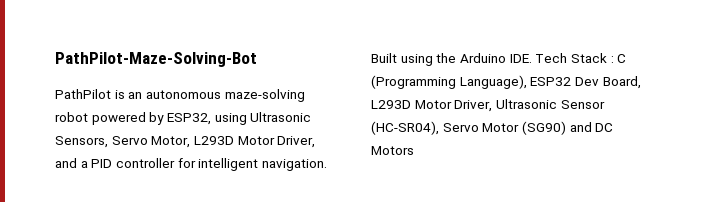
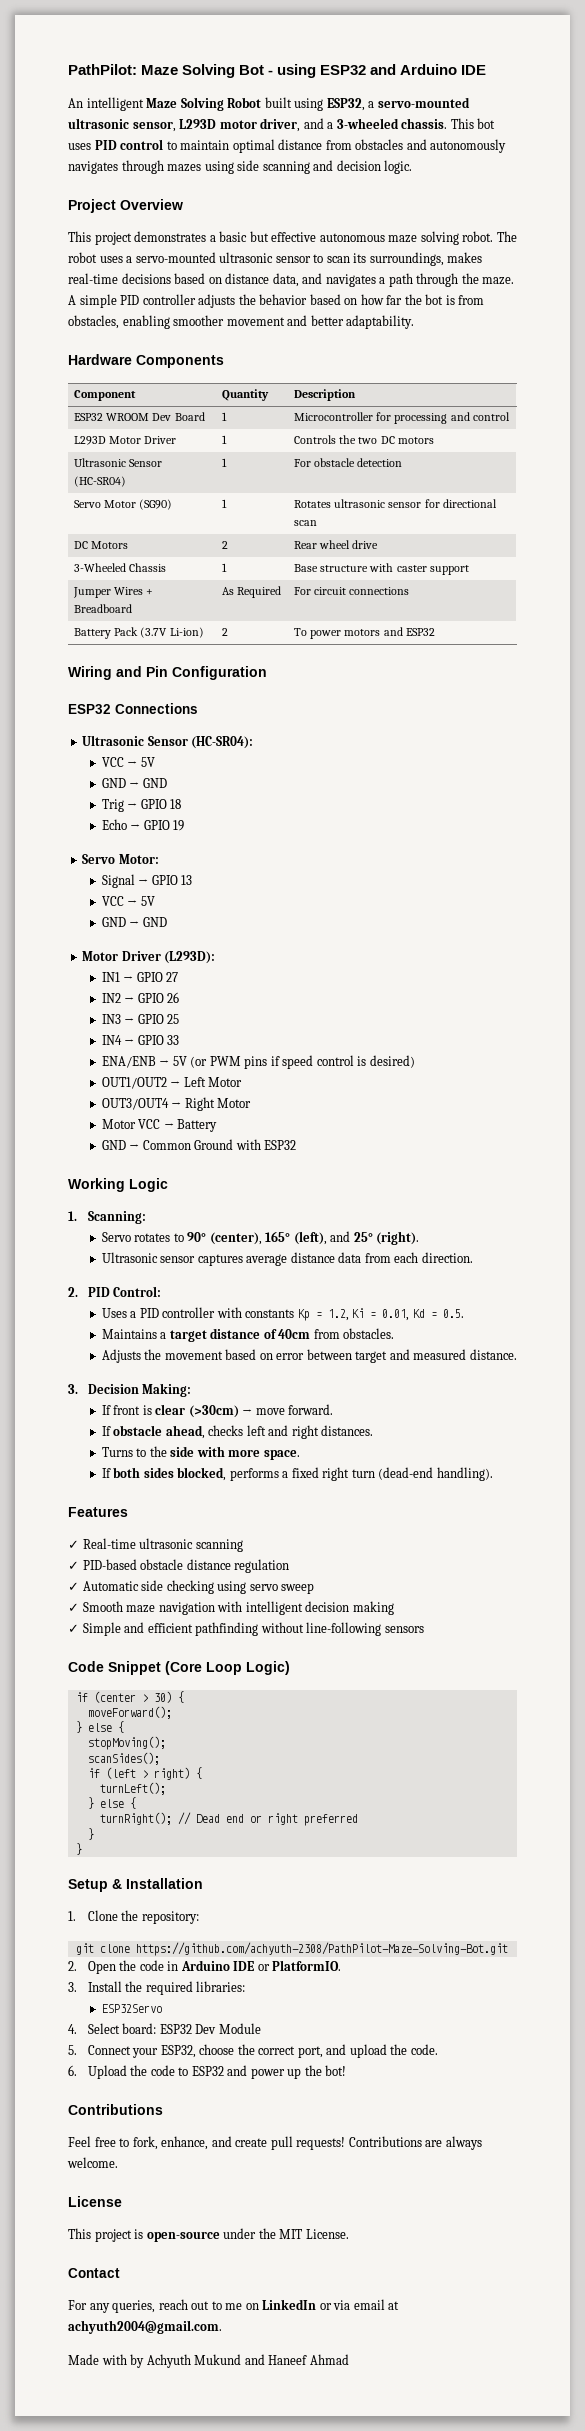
- PathPilot-Maze-Solving-Bot
- PathPilot is an autonomous maze-solving robot powered by ESP32, using Ultrasonic Sensors, Servo Motor, L293D Motor Driver, and a PID controller for intelligent navigation. Built using the Arduino IDE. Tech Stack : C (Programming Language), ESP32 Dev Board, L293D Motor Driver, Ultrasonic Sensor (HC-SR04), Servo Motor (SG90) and DC Motors
+ PathPilot: Maze Solving Bot - using ESP32 and Arduino IDE
+ An intelligent Maze Solving Robot built using ESP32, a servo-mounted ultrasonic sensor, L293D motor driver, and a 3-wheeled chassis. This bot uses PID control to maintain optimal distance from obstacles and autonomously navigates through mazes using side scanning and decision logic.
+ Project Overview
+ This project demonstrates a basic but effective autonomous maze solving robot. The robot uses a servo-mounted ultrasonic sensor to scan its surroundings, makes real-time decisions based on distance data, and navigates a path through the maze. A simple PID controller adjusts the behavior based on how far the bot is from obstacles, enabling smoother movement and better adaptability.
+ Hardware Components
+ Component | Quantity | Description
+ ESP32 WROOM Dev Board | 1 | Microcontroller for processing and control
+ L293D Motor Driver | 1 | Controls the two DC motors
+ Ultrasonic Sensor (HC-SR04) | 1 | For obstacle detection
+ Servo Motor (SG90) | 1 | Rotates ultrasonic sensor for directional scan
+ DC Motors | 2 | Rear wheel drive
+ 3-Wheeled Chassis | 1 | Base structure with caster support
+ Jumper Wires + Breadboard | As Required | For circuit connections
+ Battery Pack (3.7V Li-ion) | 2 | To power motors and ESP32
+ Wiring and Pin Configuration
+ ESP32 Connections
+ Ultrasonic Sensor (HC-SR04):
+ VCC → 5V
+ GND → GND
+ Trig → GPIO 18
+ Echo → GPIO 19
+ Servo Motor:
+ Signal → GPIO 13
+ VCC → 5V
+ GND → GND
+ Motor Driver (L293D):
+ IN1 → GPIO 27
+ IN2 → GPIO 26
+ IN3 → GPIO 25
+ IN4 → GPIO 33
+ ENA/ENB → 5V (or PWM pins if speed control is desired)
+ OUT1/OUT2 → Left Motor
+ OUT3/OUT4 → Right Motor
+ Motor VCC → Battery
+ GND → Common Ground with ESP32
+ Working Logic
+ 1. Scanning:
+ Servo rotates to 90° (center), 165° (left), and 25° (right).
+ Ultrasonic sensor captures average distance data from each direction.
+ 2. PID Control:
+ Uses a PID controller with constants Kp = 1.2, Ki = 0.01, Kd = 0.5.
+ Maintains a target distance of 40cm from obstacles.
+ Adjusts the movement based on error between target and measured distance.
+ 3. Decision Making:
+ If front is clear (>30cm) → move forward.
+ If obstacle ahead, checks left and right distances.
+ Turns to the side with more space.
+ If both sides blocked, performs a fixed right turn (dead-end handling).
+ Features
+ ✓ Real-time ultrasonic scanning
+ ✓ PID-based obstacle distance regulation
+ ✓ Automatic side checking using servo sweep
+ ✓ Smooth maze navigation with intelligent decision making
+ ✓ Simple and efficient pathfinding without line-following sensors
+ Code Snippet (Core Loop Logic)
+ if (center > 30) {
+ moveForward();
+ } else {
+ stopMoving();
+ scanSides();
+ if (left > right) {
+ turnLeft();
+ } else {
+ turnRight(); // Dead end or right preferred
+ }
+ }
+ Setup & Installation
+ 1. Clone the repository:
+ git clone https://github.com/achyuth-2308/PathPilot-Maze-Solving-Bot.git
+ 2. Open the code in Arduino IDE or PlatformIO.
+ 3. Install the required libraries:
+ ESP32Servo
+ 4. Select board: ESP32 Dev Module
+ 5. Connect your ESP32, choose the correct port, and upload the code.
+ 6. Upload the code to ESP32 and power up the bot!
+ Contributions
+ Feel free to fork, enhance, and create pull requests! Contributions are always welcome.
+ License
+ This project is open-source under the MIT License.
+ Contact
+ For any queries, reach out to me on LinkedIn or via email at achyuth2004@gmail.com.
+ Made with by Achyuth Mukund and Haneef Ahmad

